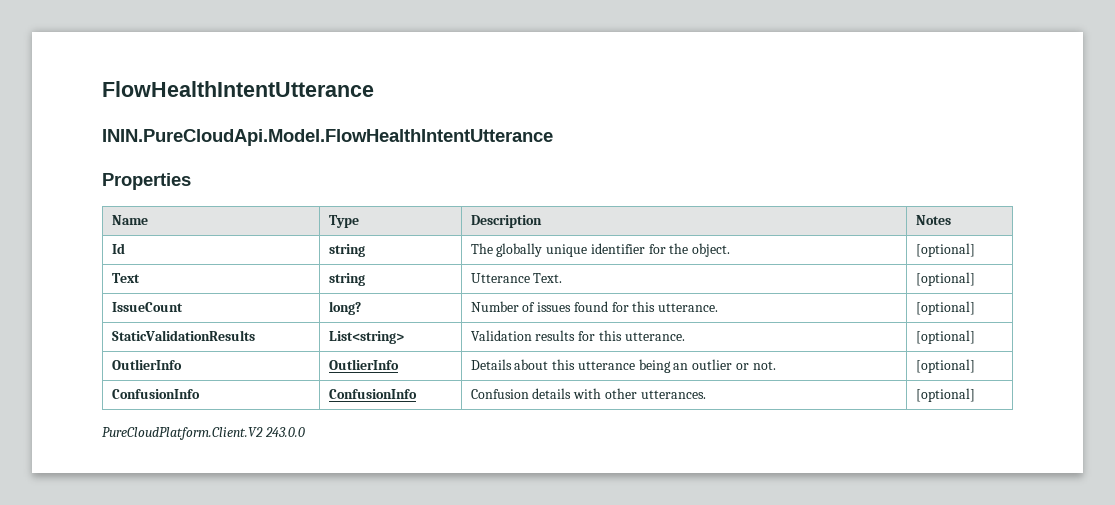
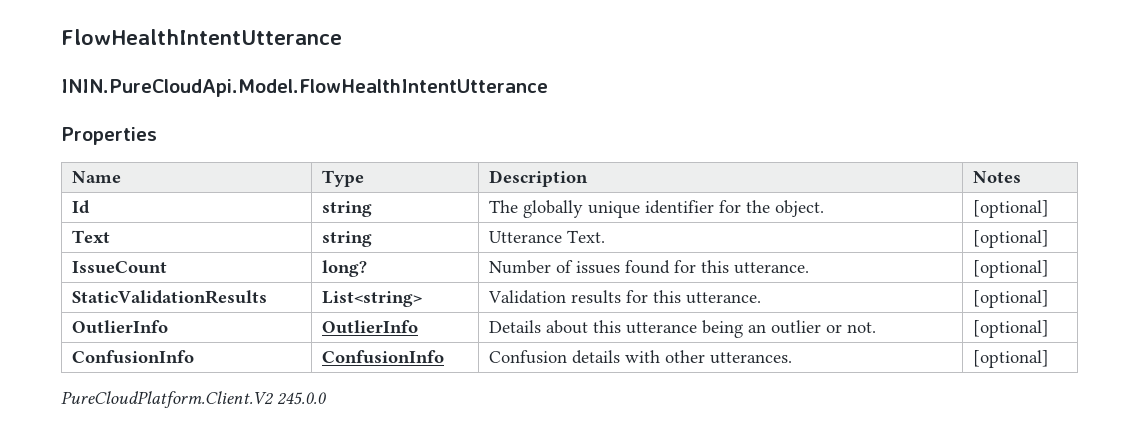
- PureCloudPlatform.Client.V2 243.0.0
+ PureCloudPlatform.Client.V2 245.0.0

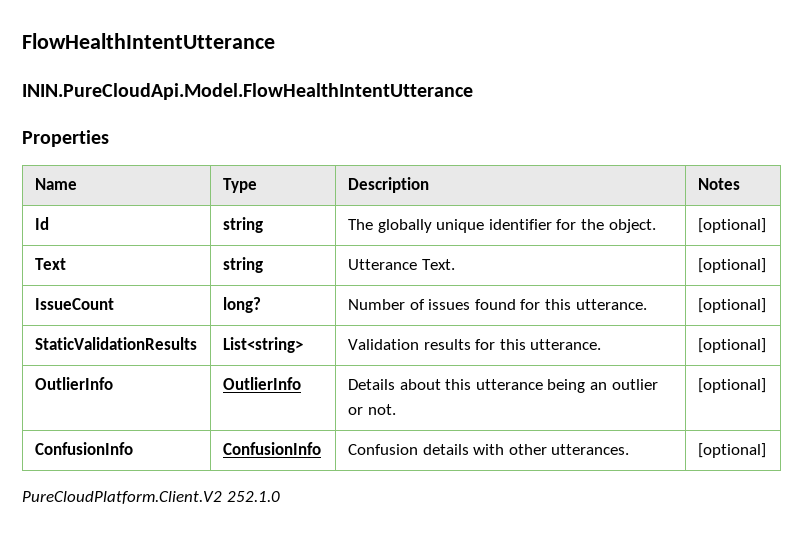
- PureCloudPlatform.Client.V2 245.0.0
+ PureCloudPlatform.Client.V2 252.1.0

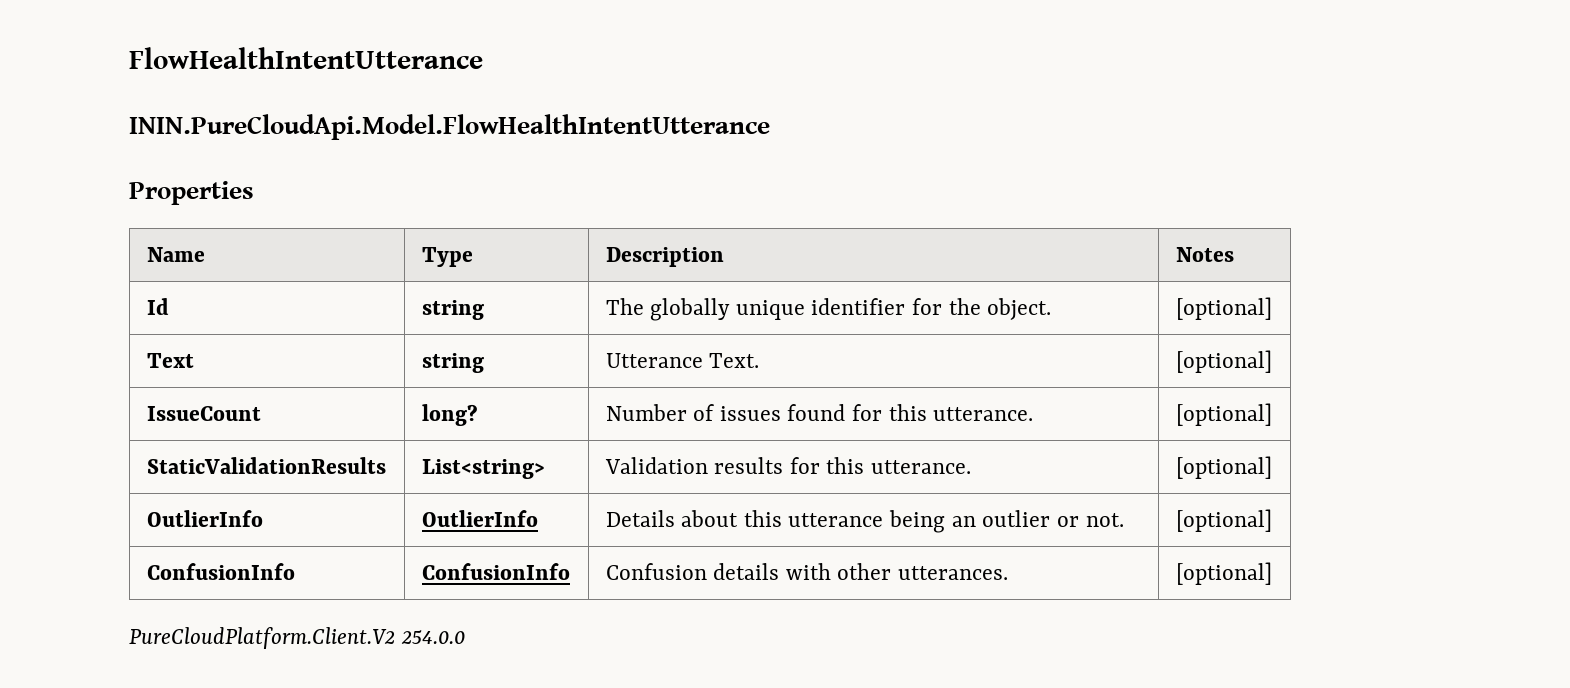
- PureCloudPlatform.Client.V2 252.1.0
+ PureCloudPlatform.Client.V2 254.0.0

